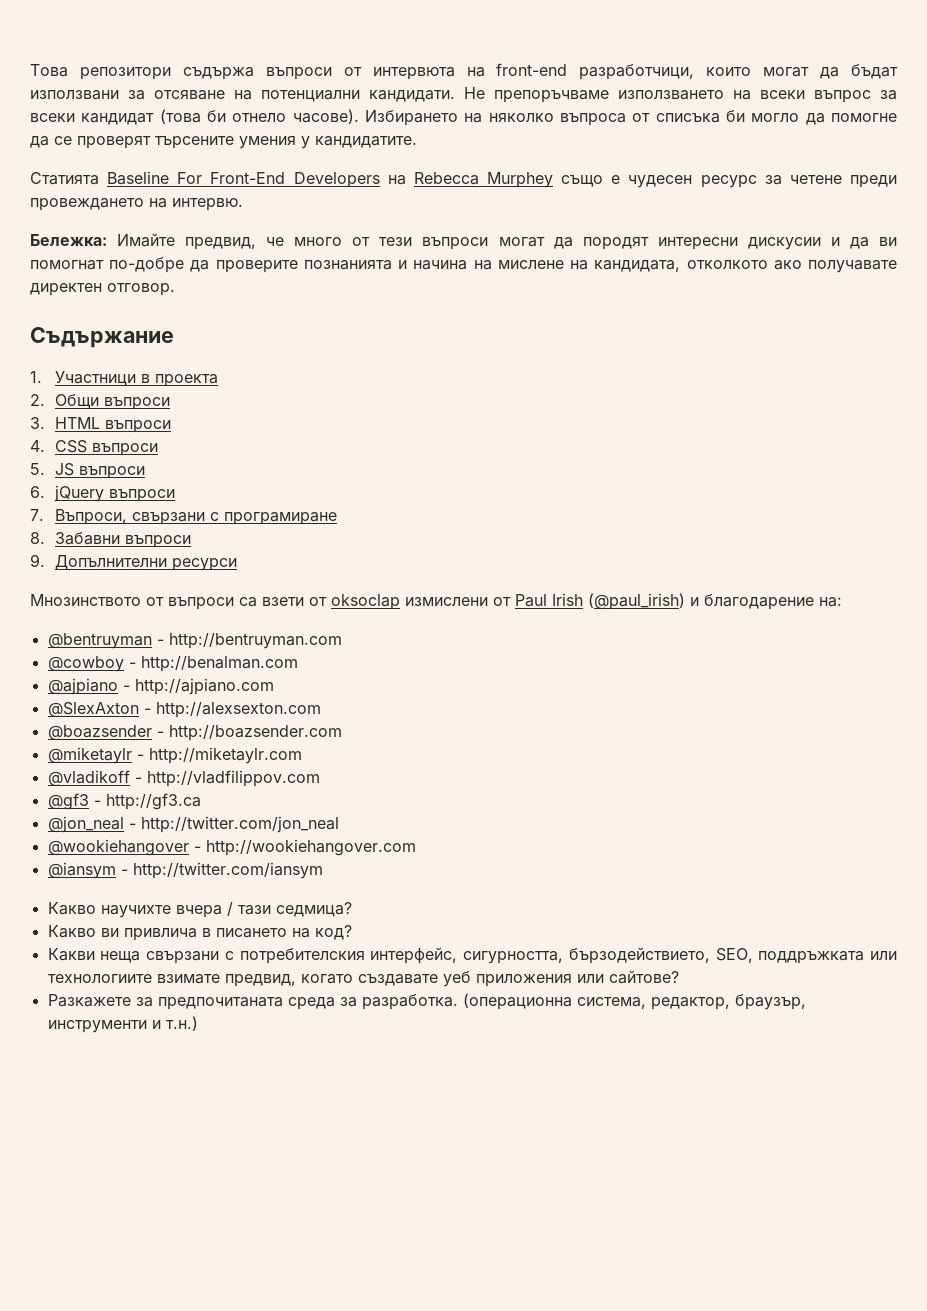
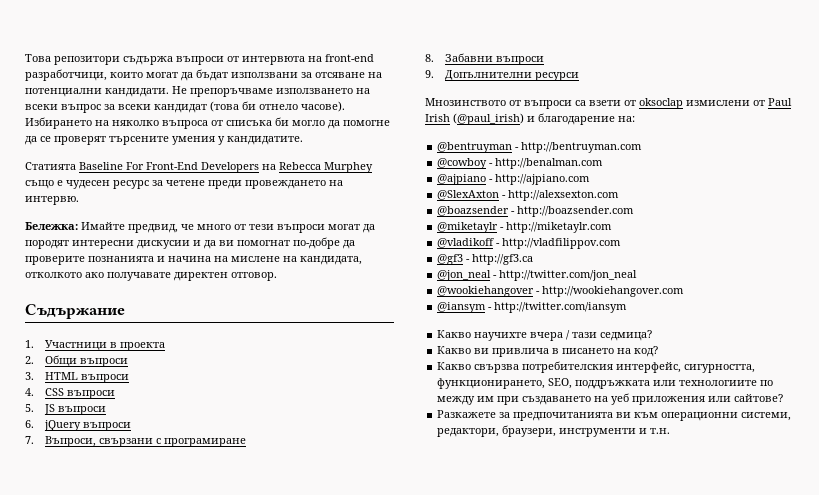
- Какви неща свързани с потребителския интерфейс, сигурността, бързодействието, SEO, поддръжката или технологиите взимате предвид, когато създавате уеб приложения или сайтове?
+ Какво свързва потребителския интерфейс, сигурността, функционирането, SEO, поддръжката или технологиите по между им при създаването на уеб приложения или сайтове?
- Разкажете за предпочитаната среда за разработка. (операционна система, редактор, браузър, инструменти и т.н.)
+ Разкажете за предпочитанията ви към операционни системи, редактори, браузери, инструменти и т.н.

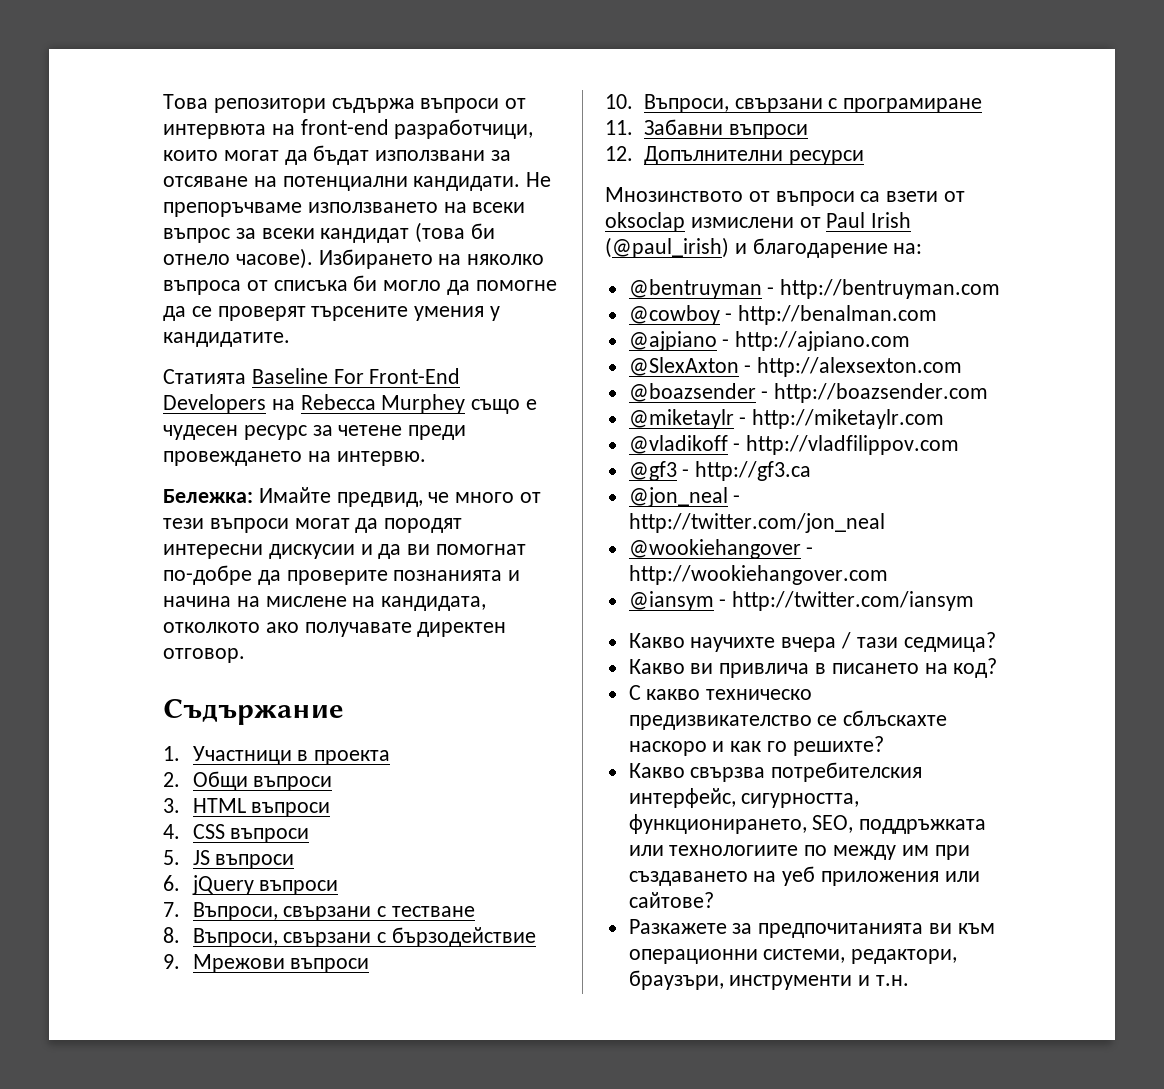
- 7. Въпроси, свързани с програмиране
+ 7. Въпроси, свързани с тестване
+ 8. Въпроси, свързани с бързодействие
+ 9. Мрежови въпроси
+ 10. Въпроси, свързани с програмиране
- 8. Забавни въпроси
+ 11. Забавни въпроси
- 9. Допълнителни ресурси
+ 12. Допълнителни ресурси
+ С какво техническо предизвикателство се сблъскахте наскоро и как го решихте?
- Разкажете за предпочитанията ви към операционни системи, редактори, браузери, инструменти и т.н.
+ Разкажете за предпочитанията ви към операционни системи, редактори, браузъри, инструменти и т.н.

